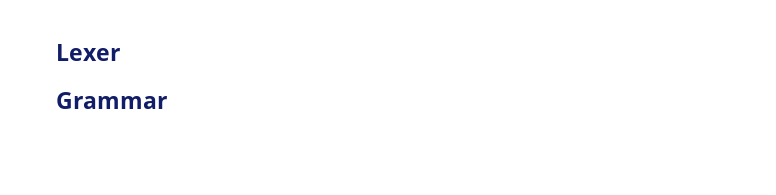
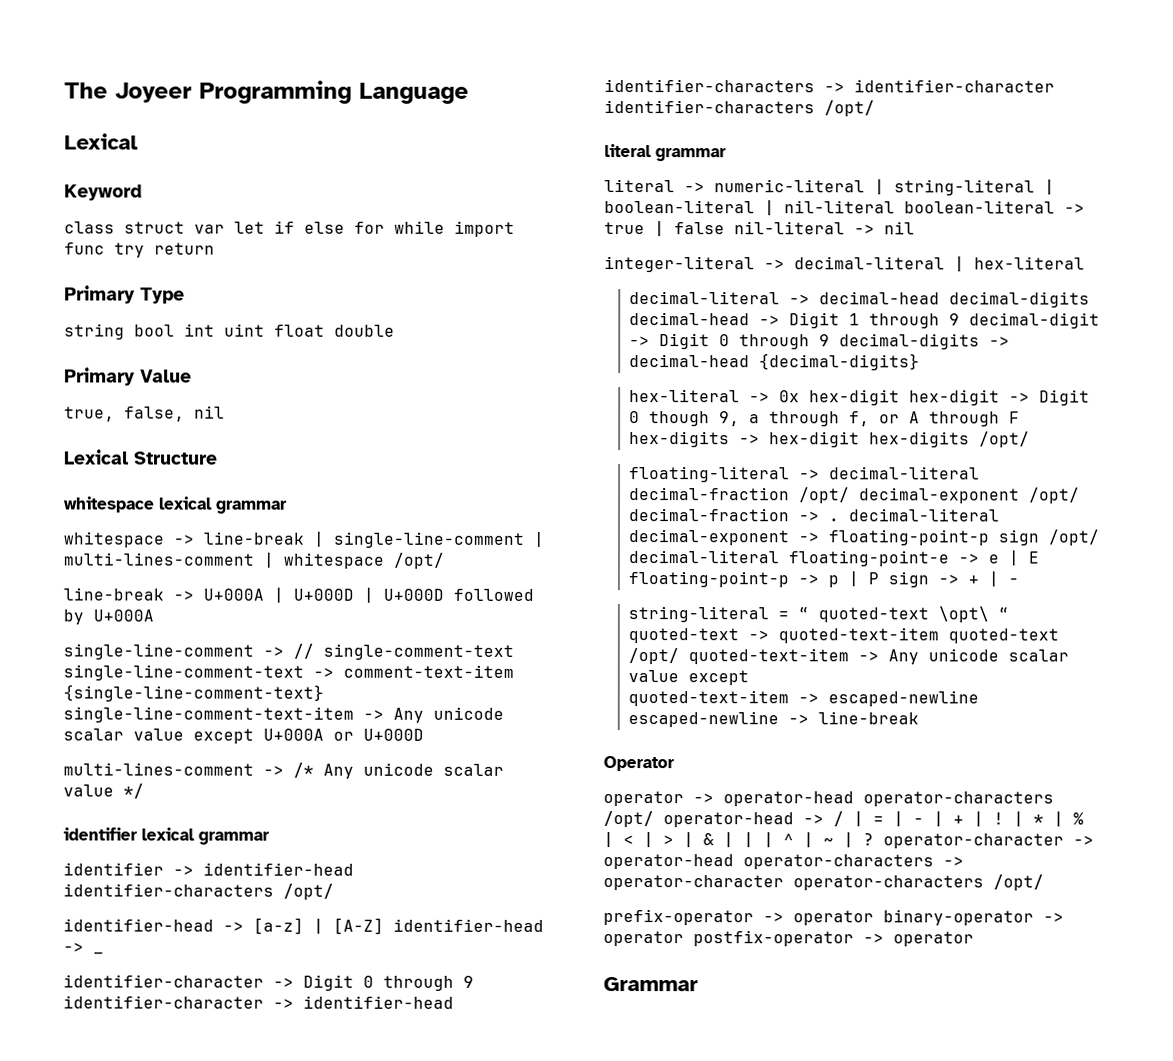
- Lexer
+ The Joyeer Programming Language
+ Lexical
+ Keyword
+ class struct var let if else for while import func try return
+ Primary Type
+ string bool int uint float double
+ Primary Value
+ true, false, nil
+ Lexical Structure
+ whitespace lexical grammar
+ whitespace -> line-break | single-line-comment | multi-lines-comment | whitespace /opt/
+ line-break -> U+000A | U+000D | U+000D followed by U+000A
+ single-line-comment -> // single-comment-text single-line-comment-text -> comment-text-item {single-line-comment-text} single-line-comment-text-item -> Any unicode scalar value except U+000A or U+000D
+ multi-lines-comment -> /* Any unicode scalar value */
+ identifier lexical grammar
+ identifier -> identifier-head identifier-characters /opt/
+ identifier-head -> [a-z] | [A-Z] identifier-head -> _
+ identifier-character -> Digit 0 through 9 identifier-character -> identifier-head identifier-characters -> identifier-character identifier-characters /opt/
+ literal grammar
+ literal -> numeric-literal | string-literal | boolean-literal | nil-literal boolean-literal -> true | false nil-literal -> nil
+ integer-literal -> decimal-literal | hex-literal
+ decimal-literal -> decimal-head decimal-digits decimal-head -> Digit 1 through 9 decimal-digit -> Digit 0 through 9 decimal-digits -> decimal-head {decimal-digits}
+ hex-literal -> 0x hex-digit hex-digit -> Digit 0 though 9, a through f, or A through F hex-digits -> hex-digit hex-digits /opt/
+ floating-literal -> decimal-literal decimal-fraction /opt/ decimal-exponent /opt/ decimal-fraction -> . decimal-literal decimal-exponent -> floating-point-p sign /opt/ decimal-literal floating-point-e -> e | E floating-point-p -> p | P sign -> + | -
+ string-literal = “ quoted-text \opt\ “ quoted-text -> quoted-text-item quoted-text /opt/ quoted-text-item -> Any unicode scalar value except
+ quoted-text-item -> escaped-newline escaped-newline -> line-break
+ Operator
+ operator -> operator-head operator-characters /opt/ operator-head -> / | = | - | + | ! | * | % | < | > | & | | | ^ | ~ | ? operator-character -> operator-head operator-characters -> operator-character operator-characters /opt/
+ prefix-operator -> operator binary-operator -> operator postfix-operator -> operator

